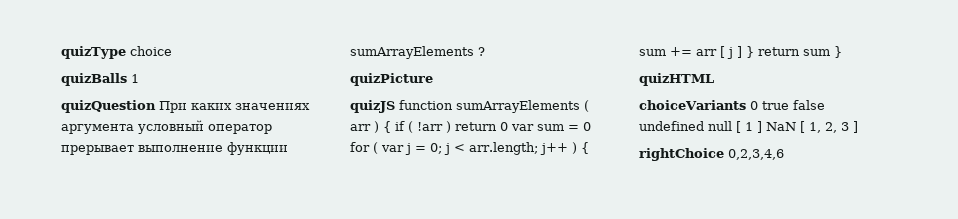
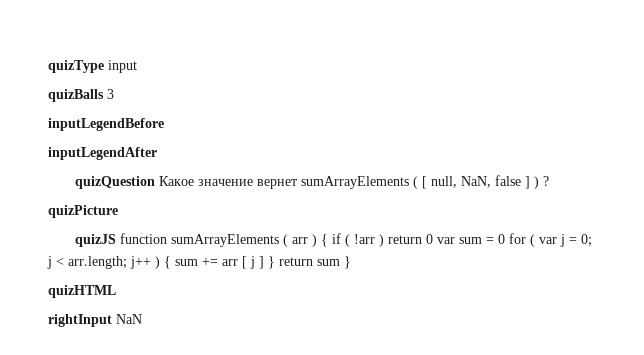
- quizType choice
+ quizType input
- quizBalls 1
- quizQuestion При каких значениях аргумента условный оператор прерывает выполнение функции sumArrayElements ?
+ quizBalls 3
+ inputLegendBefore
+ inputLegendAfter
+ quizQuestion Какое значение вернет sumArrayElements ( [ null, NaN, false ] ) ?
- choiceVariants 0 true false undefined null [ 1 ] NaN [ 1, 2, 3 ]
- rightChoice 0,2,3,4,6
+ rightInput NaN

